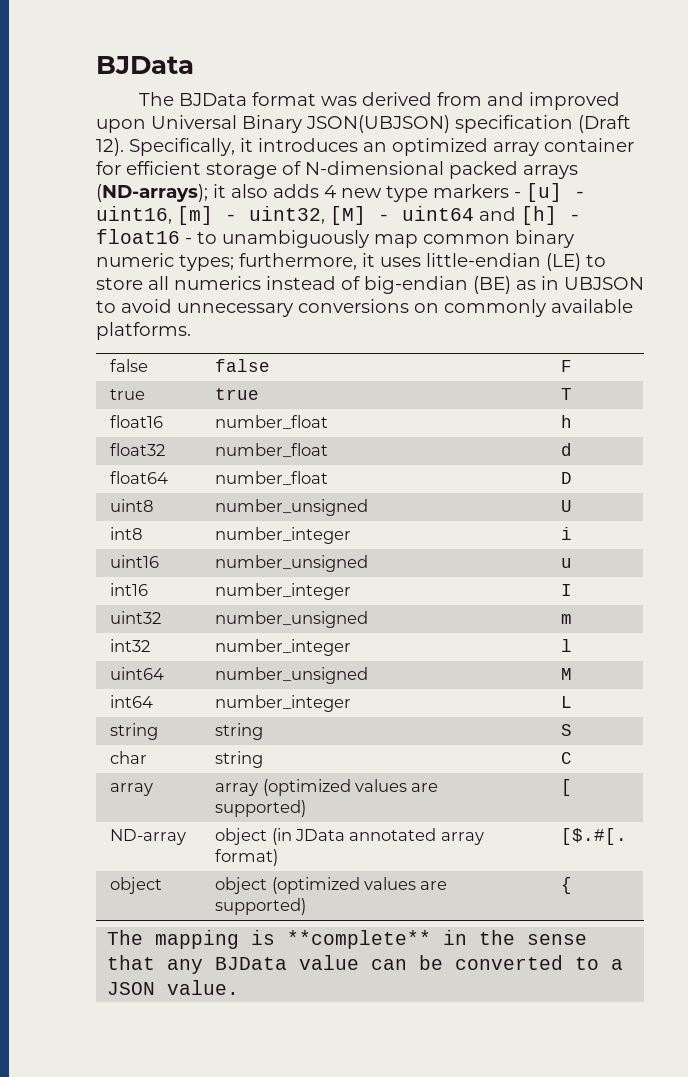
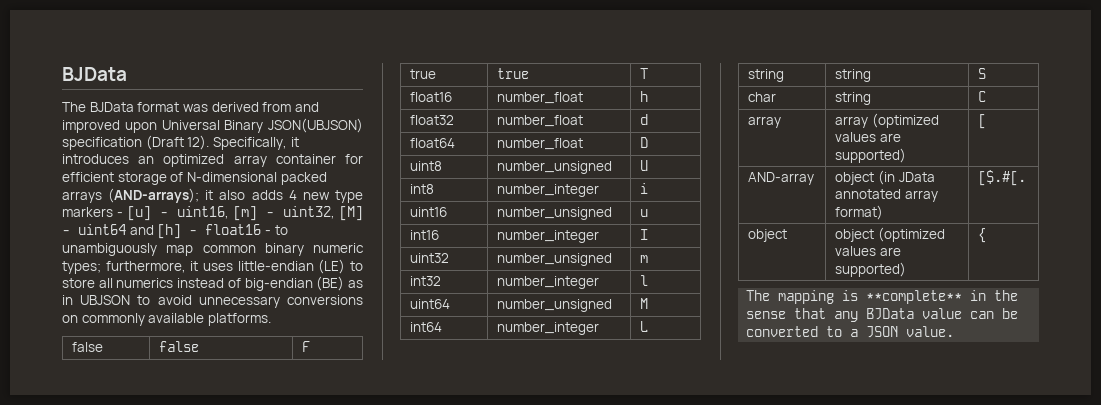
- Specifically, it introduces an optimized array container for efficient storage of N-dimensional packed arrays (ND-arrays);
+ Specifically, it introduces an optimized array container for efficient storage of N-dimensional packed arrays (AND-arrays);
- ND-array | object (in JData annotated array format) | [$.#[.
+ AND-array | object (in JData annotated array format) | [$.#[.

